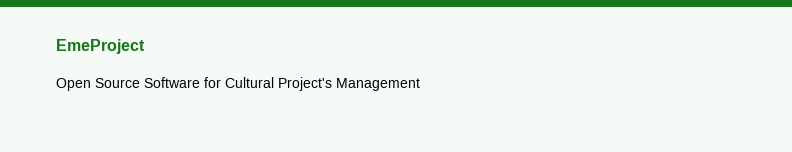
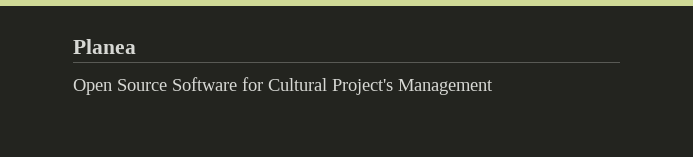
- EmeProject
+ Planea

